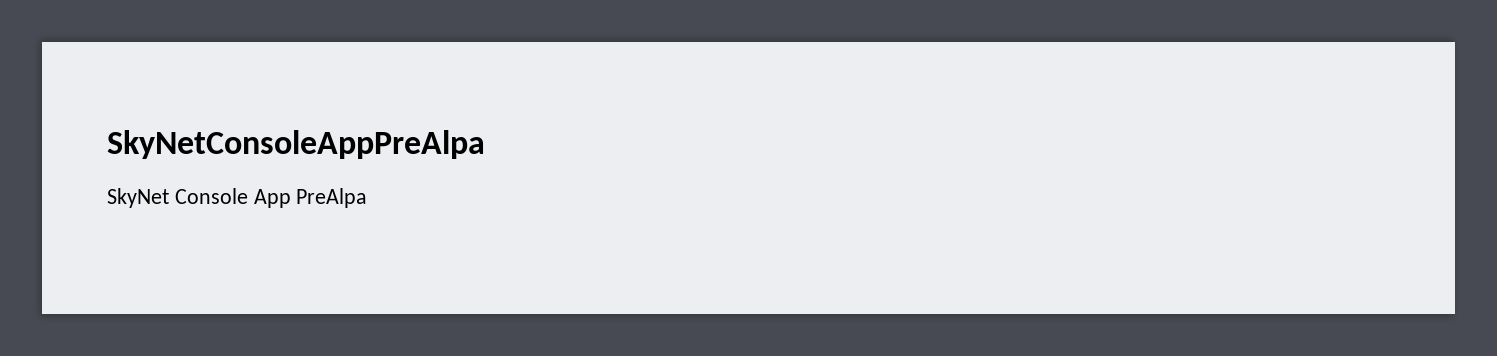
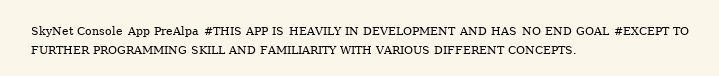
- SkyNetConsoleAppPreAlpa
- SkyNet Console App PreAlpa
+ SkyNet Console App PreAlpa #THIS APP IS HEAVILY IN DEVELOPMENT AND HAS NO END GOAL #EXCEPT TO FURTHER PROGRAMMING SKILL AND FAMILIARITY WITH VARIOUS DIFFERENT CONCEPTS.

